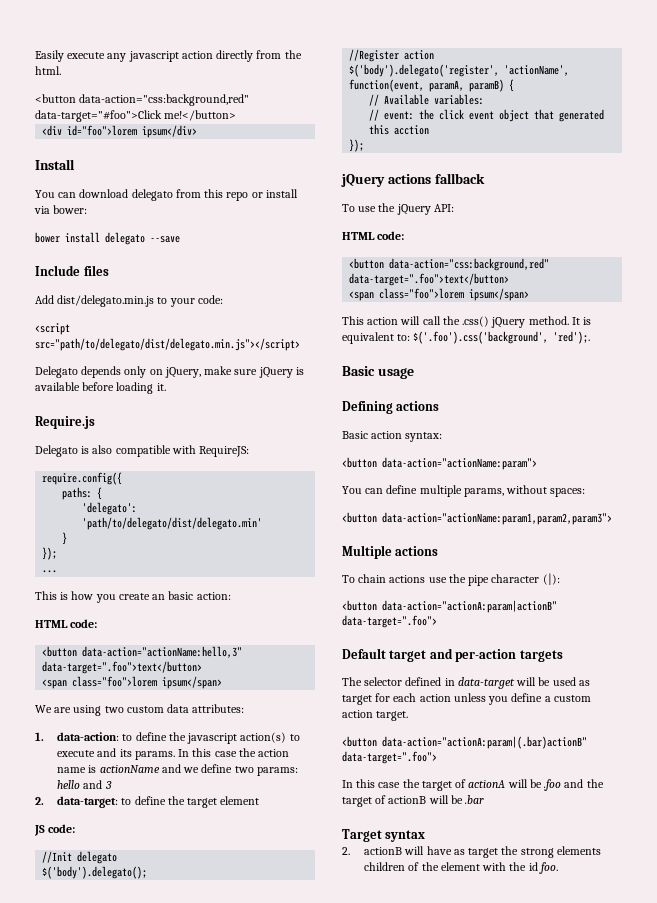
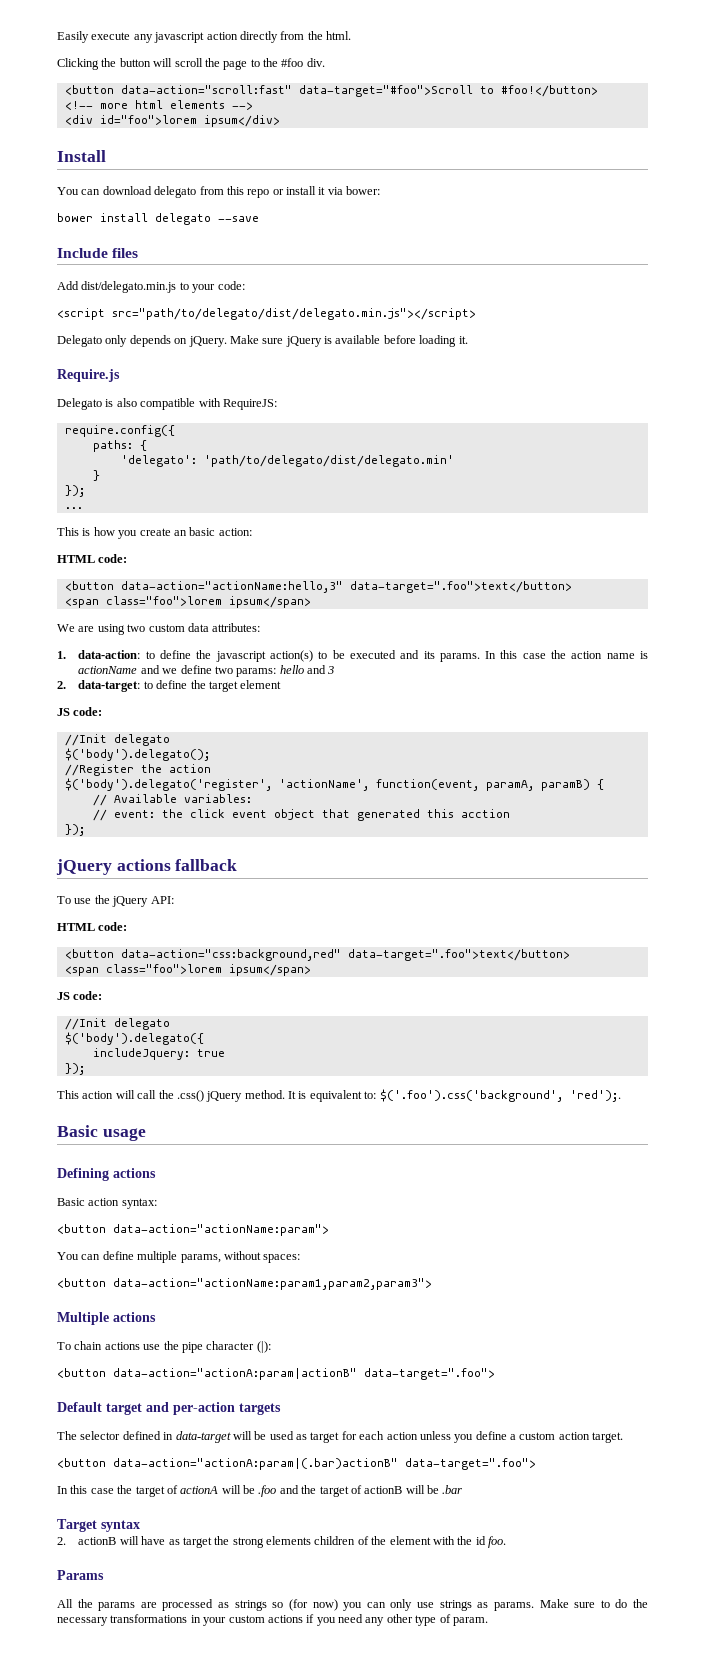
- <button data-action="css:background,red" data-target="#foo">Click me!</button>
+ Clicking the button will scroll the page to the #foo div.
+ <button data-action="scroll:fast" data-target="#foo">Scroll to #foo!</button>
+ <!-- more html elements -->
- You can download delegato from this repo or install via bower:
+ You can download delegato from this repo or install it via bower:
- Delegato depends only on jQuery, make sure jQuery is available before loading it.
+ Delegato only depends on jQuery. Make sure jQuery is available before loading it.
- 1. data-action: to define the javascript action(s) to execute and its params.
+ 1. data-action: to define the javascript action(s) to be executed and its params.
- //Register action
+ //Register the action
  <button data-action="css:background,red" data-target=".foo">text</button>
  <span class="foo">lorem ipsum</span>
+ JS code:
+ //Init delegato
+ $('body').delegato({
+ includeJquery: true
+ });
+ Params
+ All the params are processed as strings so (for now) you can only use strings as params. Make sure to do the necessary transformations in your custom actions if you need any other type of param.

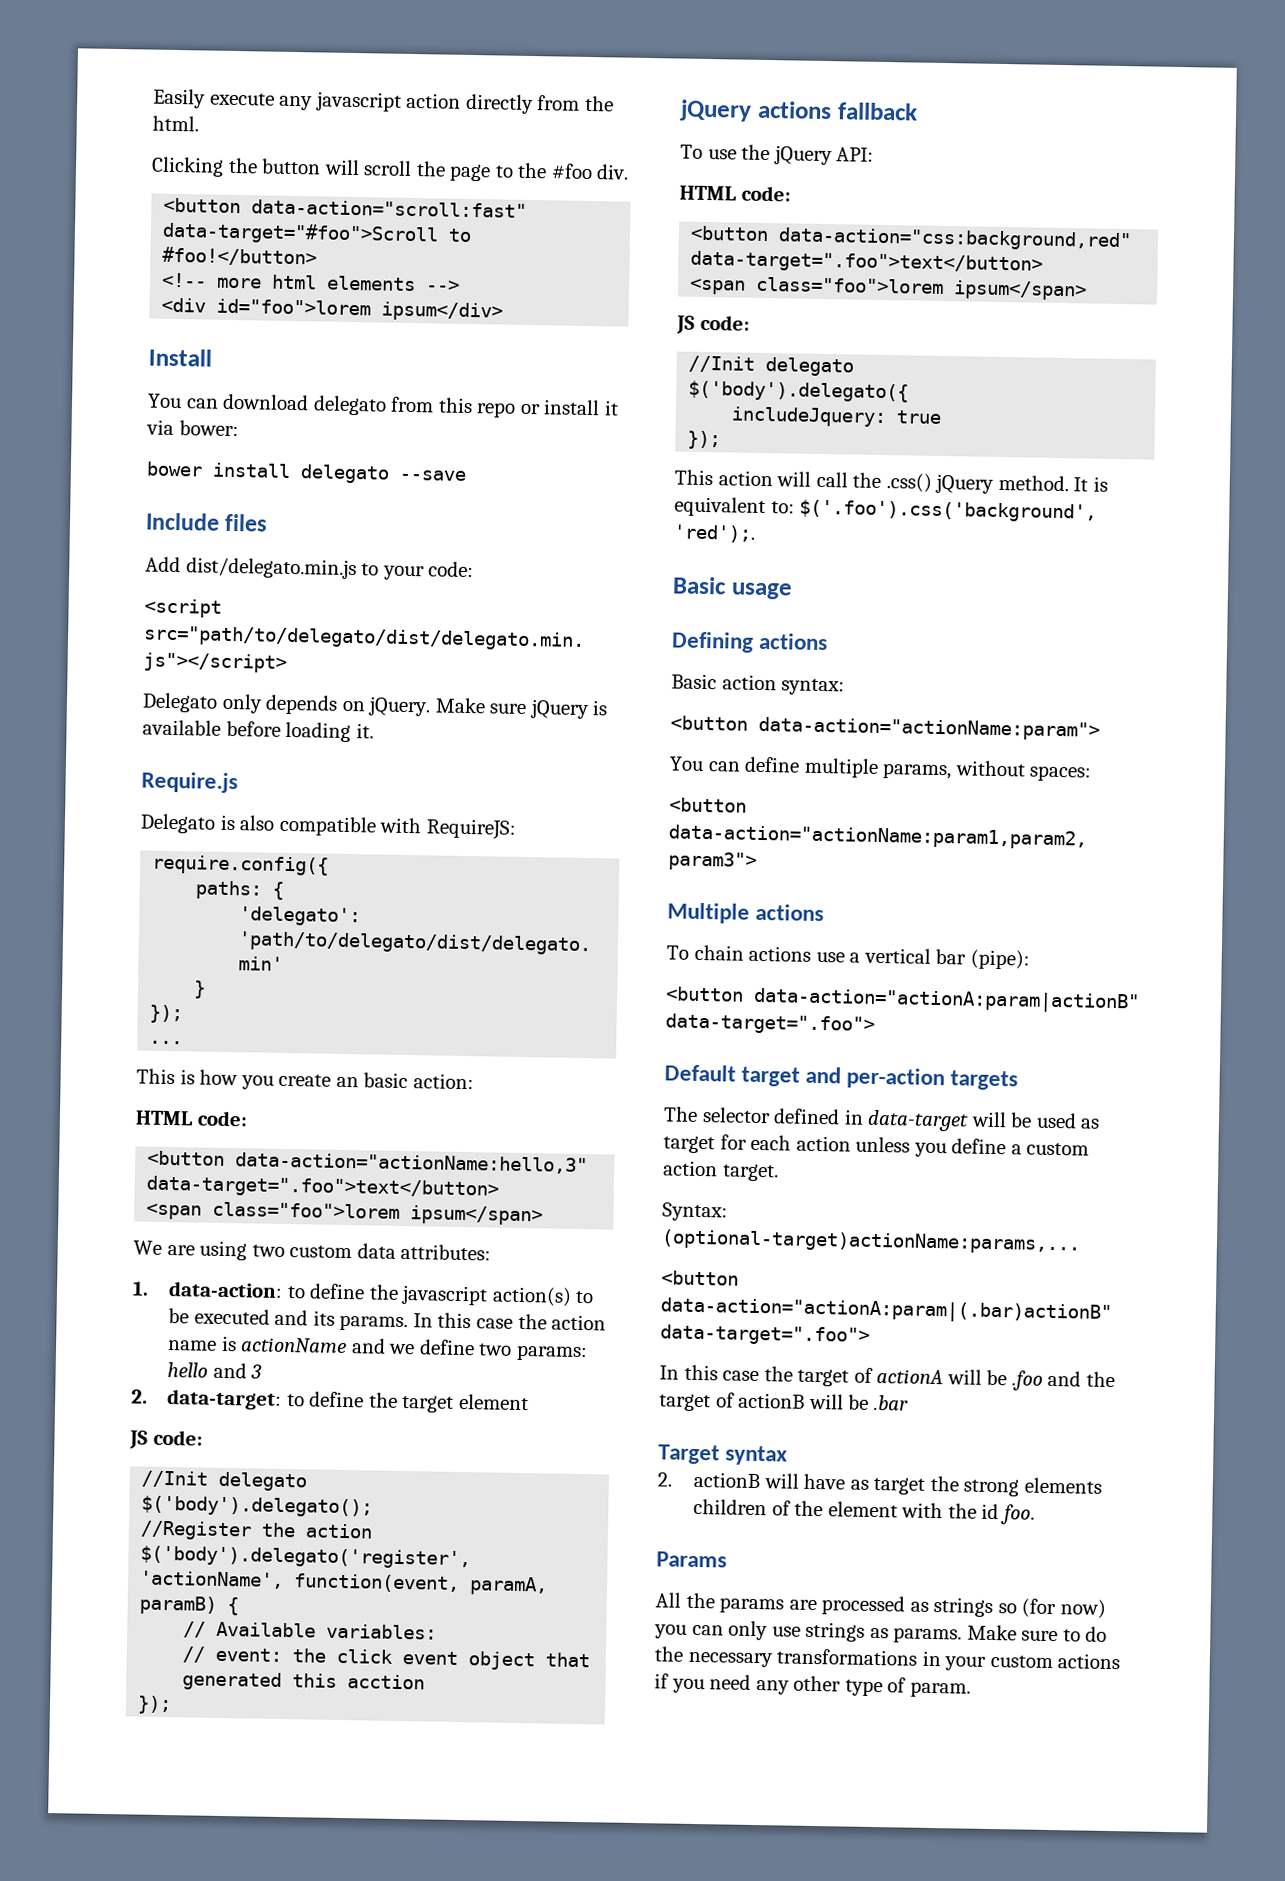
- To chain actions use the pipe character (|):
+ To chain actions use a vertical bar (pipe):
+ Syntax: (optional-target)actionName:params,...

